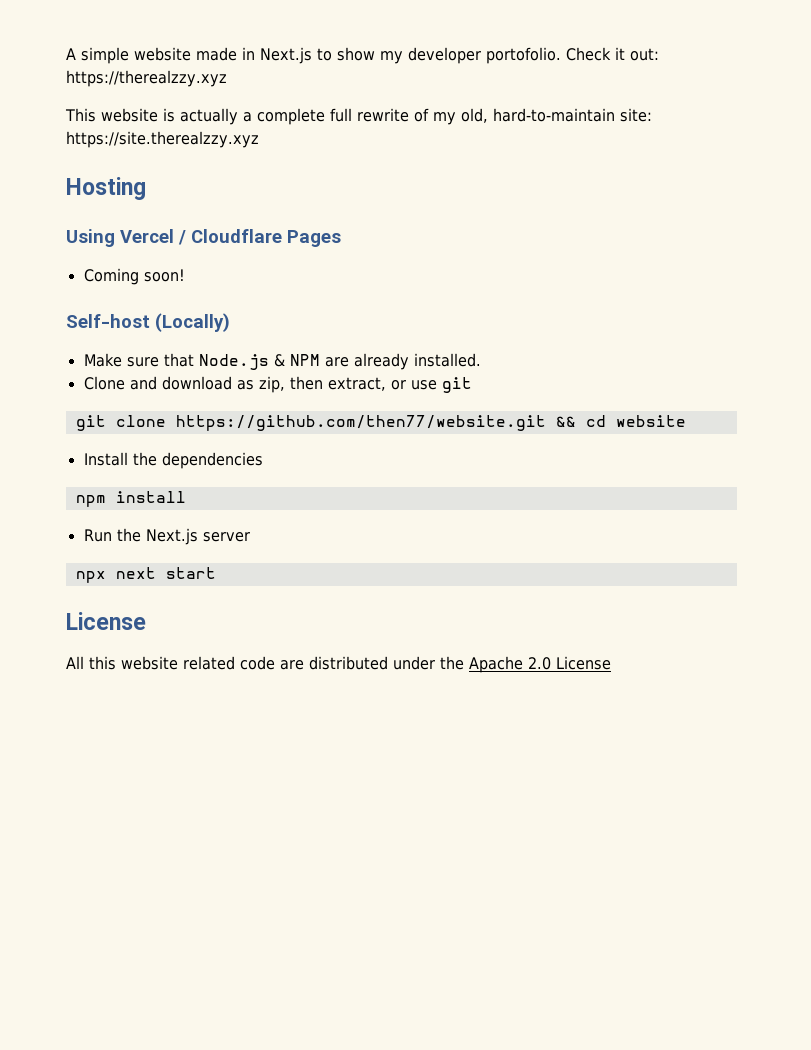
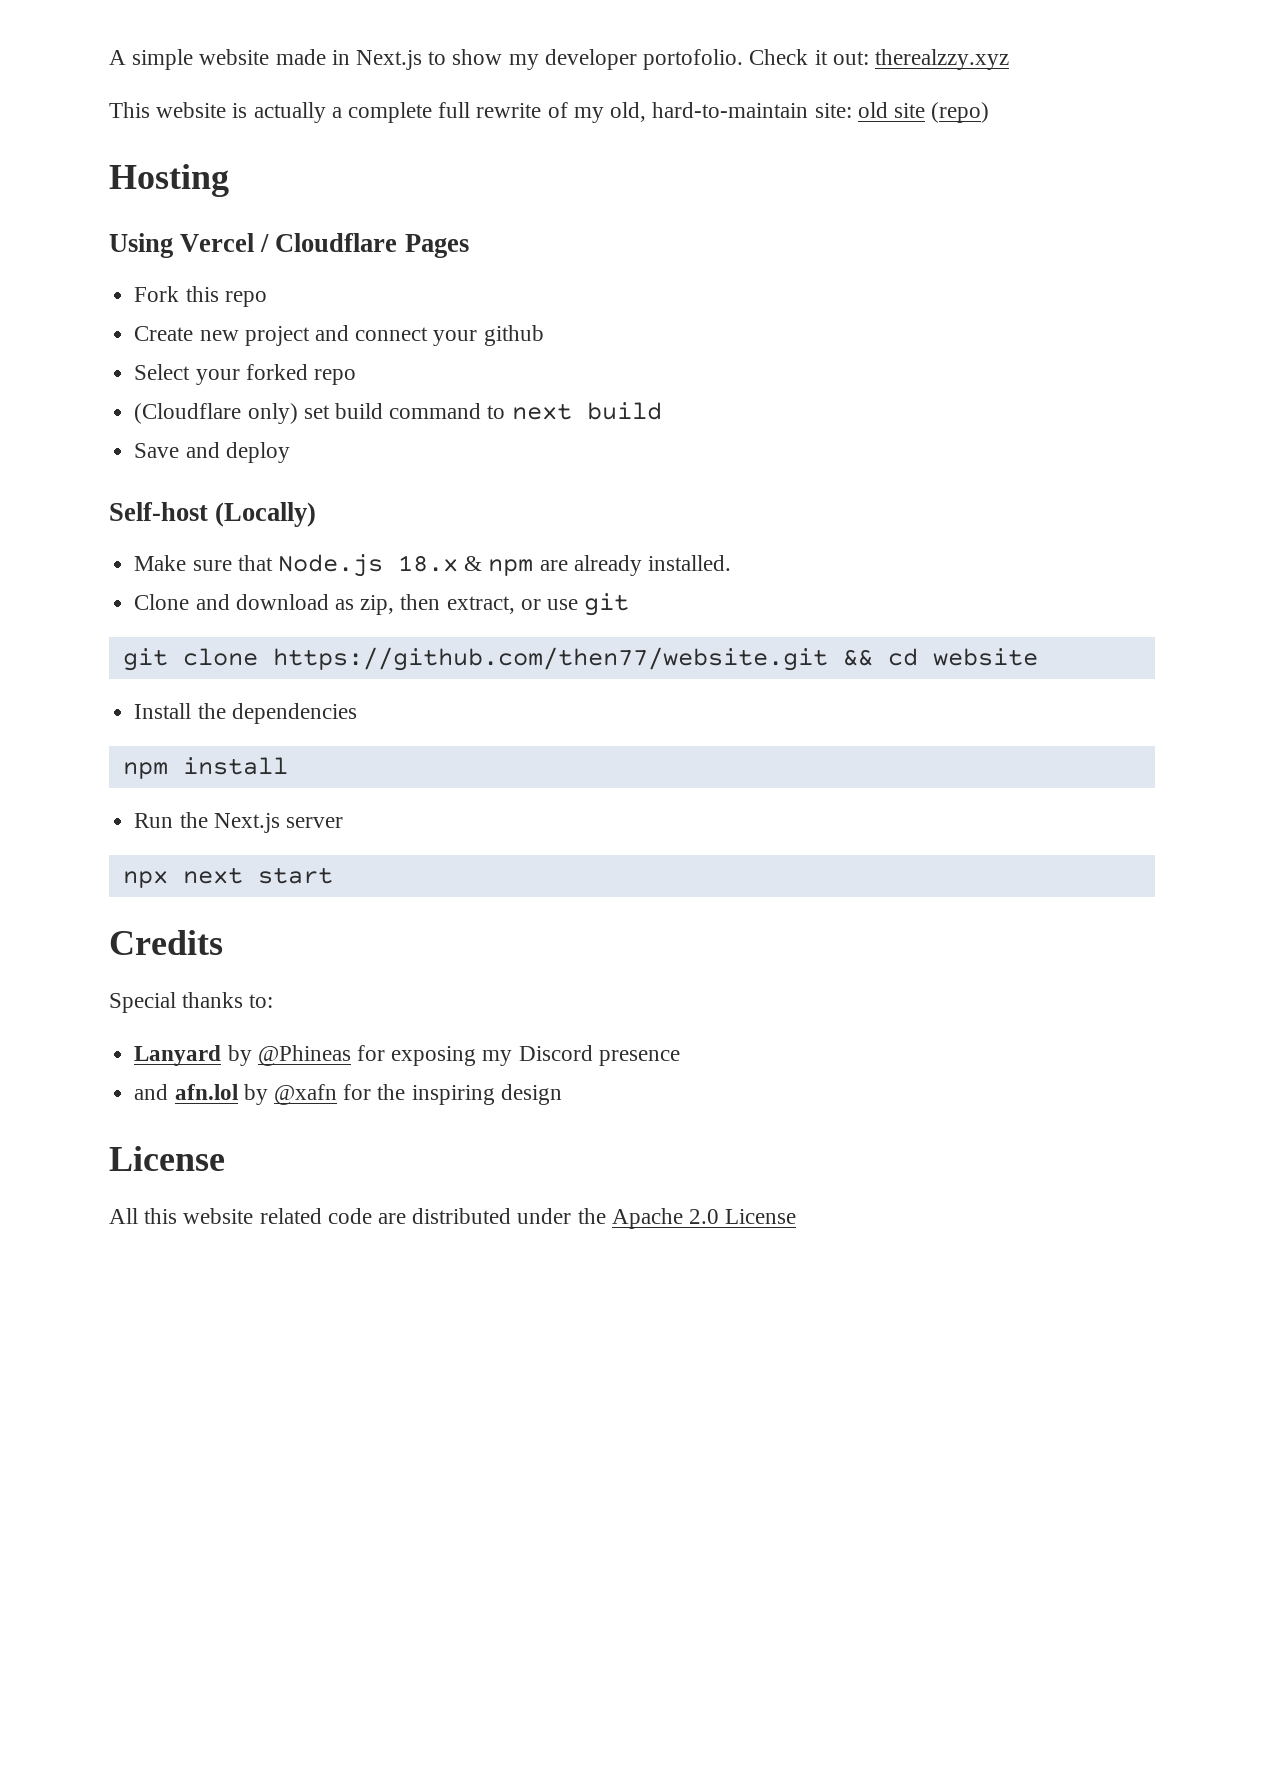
- Check it out: https://therealzzy.xyz
+ Check it out: therealzzy.xyz
- This website is actually a complete full rewrite of my old, hard-to-maintain site: https://site.therealzzy.xyz
+ This website is actually a complete full rewrite of my old, hard-to-maintain site: old site (repo)
- Coming soon!
+ Fork this repo
+ Create new project and connect your github
+ Select your forked repo
+ (Cloudflare only) set build command to next build
+ Save and deploy
- Make sure that Node.js & NPM are already installed.
+ Make sure that Node.js 18.x & npm are already installed.
+ Credits
+ Special thanks to:
+ Lanyard by @Phineas for exposing my Discord presence
+ and afn.lol by @xafn for the inspiring design

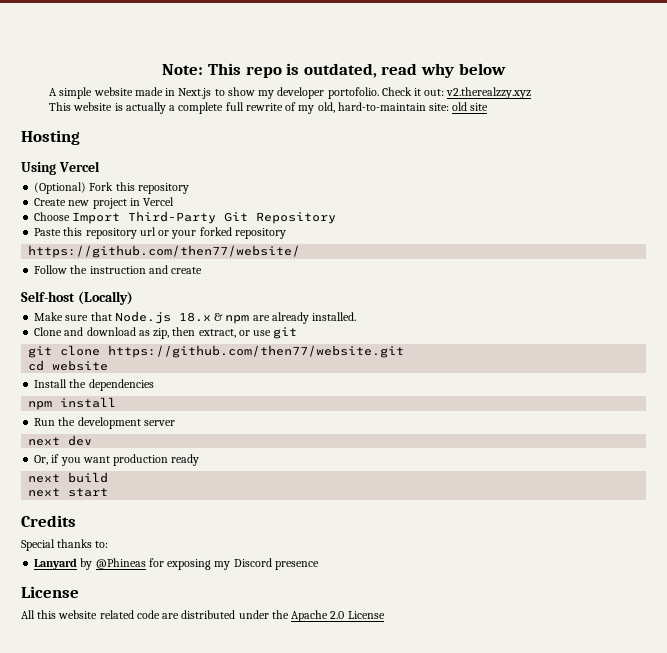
+ Note: This repo is outdated, read why below
- Check it out: therealzzy.xyz
+ Check it out: v2.therealzzy.xyz
- This website is actually a complete full rewrite of my old, hard-to-maintain site: old site (repo)
+ This website is actually a complete full rewrite of my old, hard-to-maintain site: old site
- Using Vercel / Cloudflare Pages
- Fork this repo
+ Using Vercel
+ (Optional) Fork this repository
- Create new project and connect your github
- Select your forked repo
- (Cloudflare only) set build command to next build
- Save and deploy
+ Create new project in Vercel
+ Choose Import Third-Party Git Repository
+ Paste this repository url or your forked repository
+ https://github.com/then77/website/
+ Follow the instruction and create
- git clone https://github.com/then77/website.git && cd website
+ git clone https://github.com/then77/website.git
+ cd website
- Run the Next.js server
+ Run the development server
- npx next start
+ next dev
+ Or, if you want production ready
+ next build
+ next start
- and afn.lol by @xafn for the inspiring design

